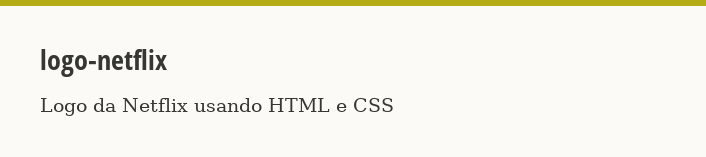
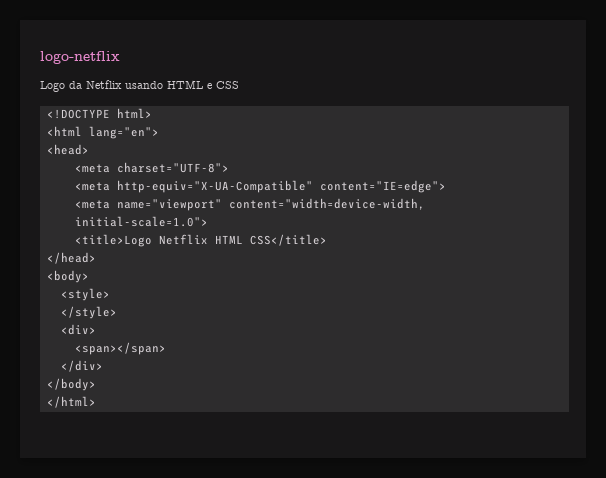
+ <!DOCTYPE html>
+ <html lang="en">
+ <head>
+ <meta charset="UTF-8">
+ <meta http-equiv="X-UA-Compatible" content="IE=edge">
+ <meta name="viewport" content="width=device-width, initial-scale=1.0">
+ <title>Logo Netflix HTML CSS</title>
+ </head>
+ <body>
+ <style>
+ </style>
+ <div>
+ <span></span>
+ </div>
+ </body>
+ </html>

